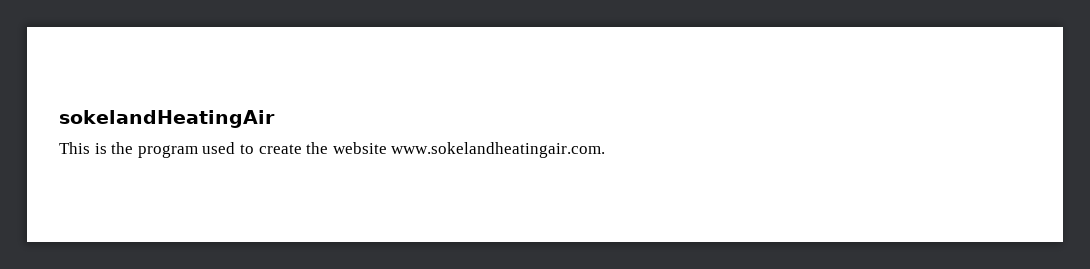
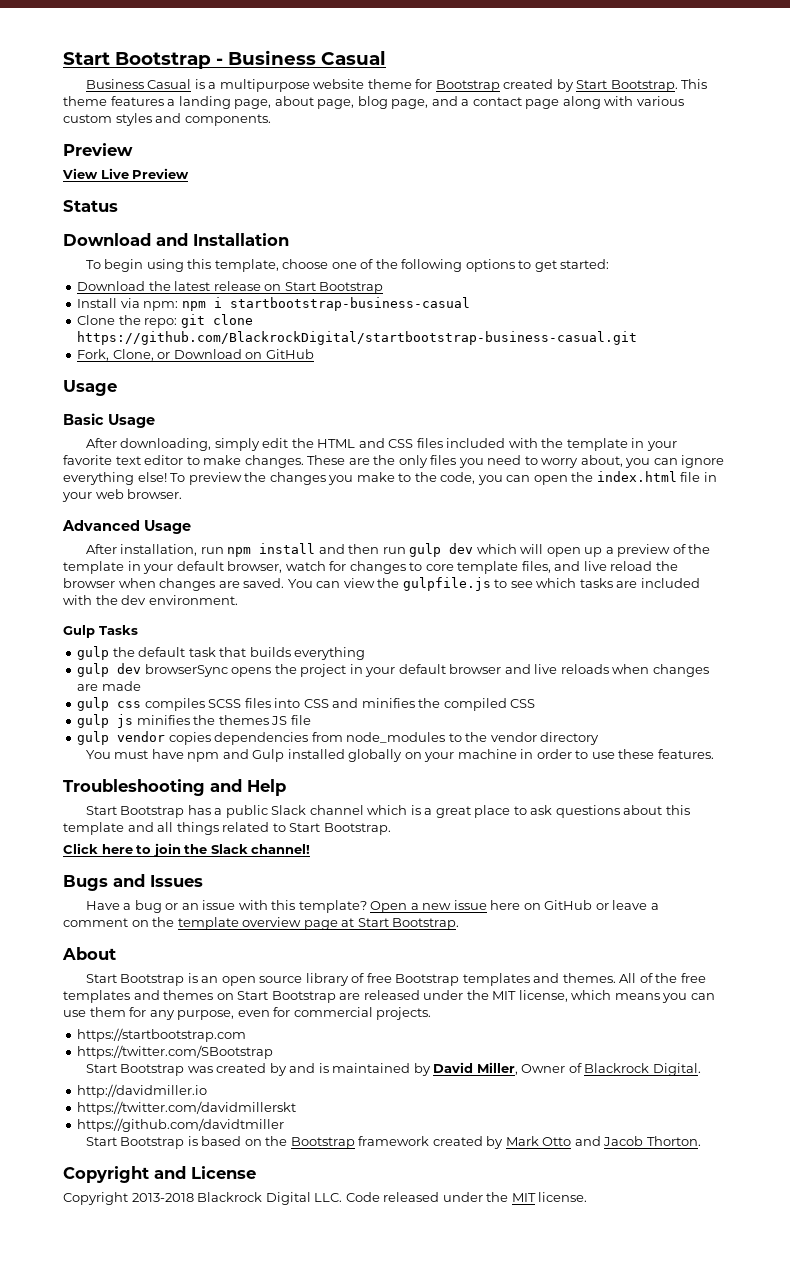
- sokelandHeatingAir
- This is the program used to create the website www.sokelandheatingair.com.
+ Start Bootstrap - Business Casual
+ Business Casual is a multipurpose website theme for Bootstrap created by Start Bootstrap. This theme features a landing page, about page, blog page, and a contact page along with various custom styles and components.
+ Preview
+ View Live Preview
+ Status
+ Download and Installation
+ To begin using this template, choose one of the following options to get started:
+ Download the latest release on Start Bootstrap
+ Install via npm: npm i startbootstrap-business-casual
+ Clone the repo: git clone https://github.com/BlackrockDigital/startbootstrap-business-casual.git
+ Fork, Clone, or Download on GitHub
+ Usage
+ Basic Usage
+ After downloading, simply edit the HTML and CSS files included with the template in your favorite text editor to make changes. These are the only files you need to worry about, you can ignore everything else! To preview the changes you make to the code, you can open the index.html file in your web browser.
+ Advanced Usage
+ After installation, run npm install and then run gulp dev which will open up a preview of the template in your default browser, watch for changes to core template files, and live reload the browser when changes are saved. You can view the gulpfile.js to see which tasks are included with the dev environment.
+ Gulp Tasks
+ gulp the default task that builds everything
+ gulp dev browserSync opens the project in your default browser and live reloads when changes are made
+ gulp css compiles SCSS files into CSS and minifies the compiled CSS
+ gulp js minifies the themes JS file
+ gulp vendor copies dependencies from node_modules to the vendor directory
+ You must have npm and Gulp installed globally on your machine in order to use these features.
+ Troubleshooting and Help
+ Start Bootstrap has a public Slack channel which is a great place to ask questions about this template and all things related to Start Bootstrap.
+ Click here to join the Slack channel!
+ Bugs and Issues
+ Have a bug or an issue with this template? Open a new issue here on GitHub or leave a comment on the template overview page at Start Bootstrap.
+ About
+ Start Bootstrap is an open source library of free Bootstrap templates and themes. All of the free templates and themes on Start Bootstrap are released under the MIT license, which means you can use them for any purpose, even for commercial projects.
+ https://startbootstrap.com
+ https://twitter.com/SBootstrap
+ Start Bootstrap was created by and is maintained by David Miller, Owner of Blackrock Digital.
+ http://davidmiller.io
+ https://twitter.com/davidmillerskt
+ https://github.com/davidtmiller
+ Start Bootstrap is based on the Bootstrap framework created by Mark Otto and Jacob Thorton.
+ Copyright and License
+ Copyright 2013-2018 Blackrock Digital LLC. Code released under the MIT license.

